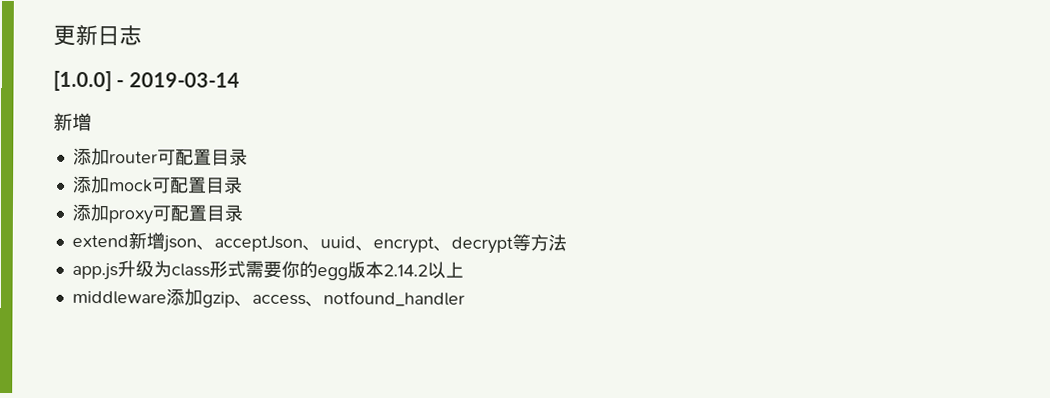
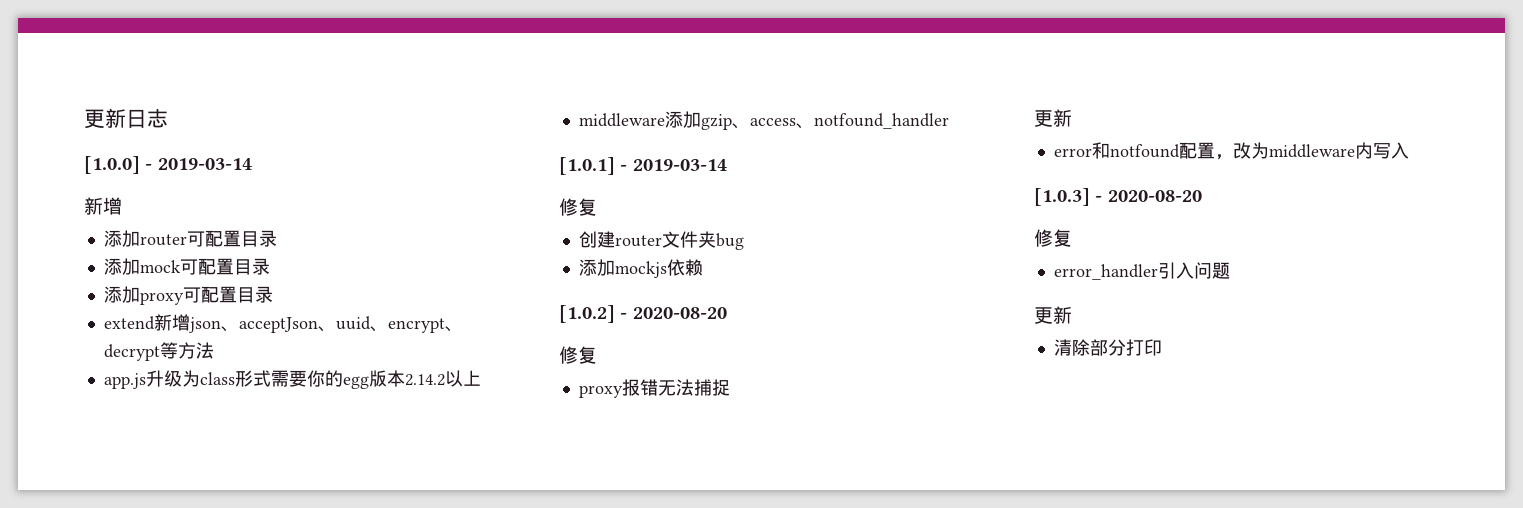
+ [1.0.1] - 2019-03-14
+ 修复
+ 创建router文件夹bug
+ 添加mockjs依赖
+ [1.0.2] - 2020-08-20
+ 修复
+ proxy报错无法捕捉
+ 更新
+ error和notfound配置，改为middleware内写入
+ [1.0.3] - 2020-08-20
+ 修复
+ error_handler引入问题
+ 更新
+ 清除部分打印

